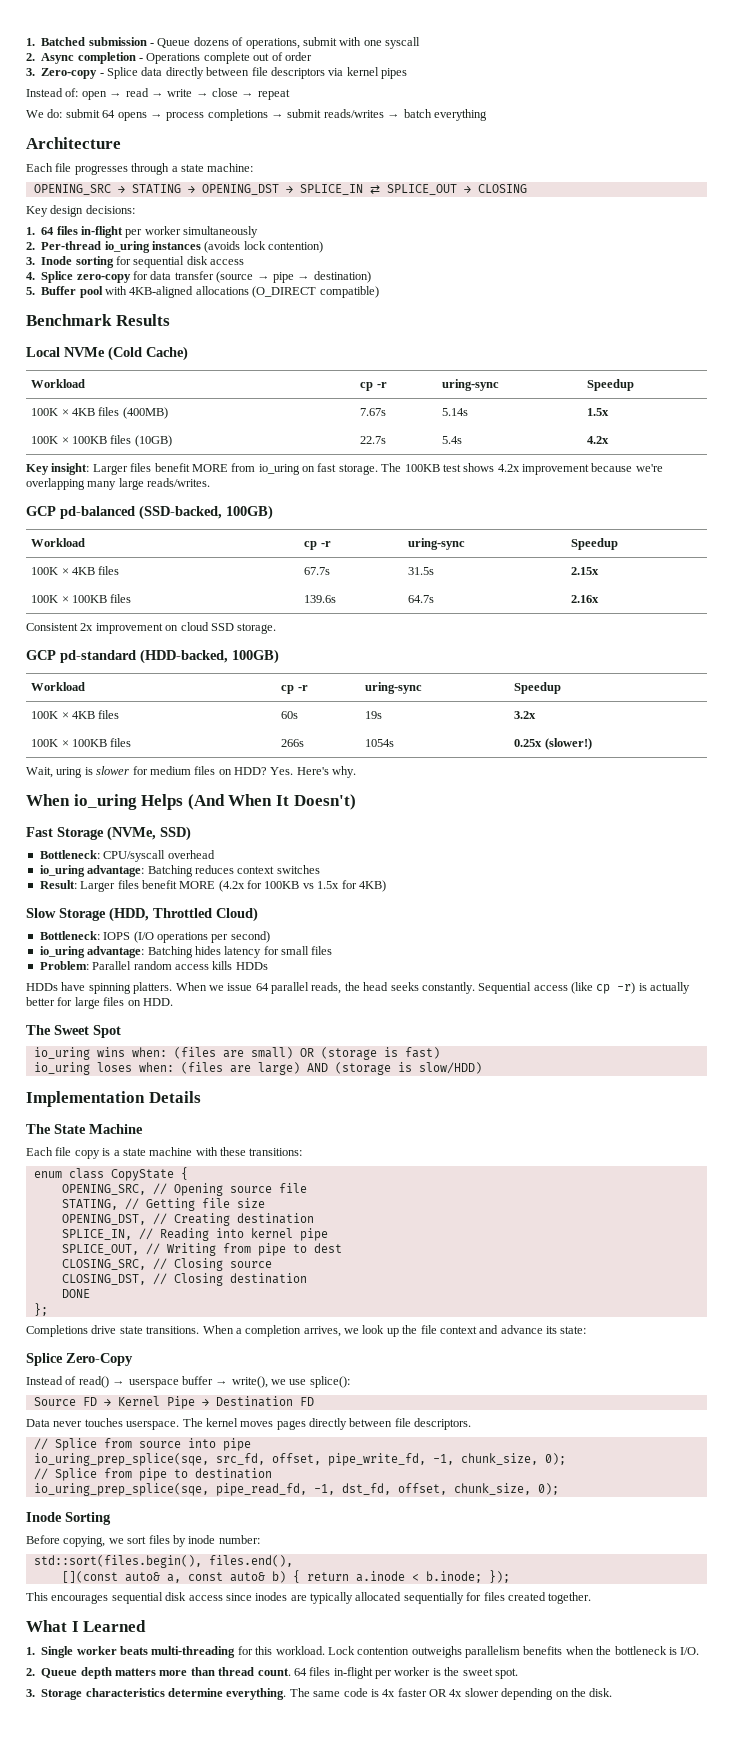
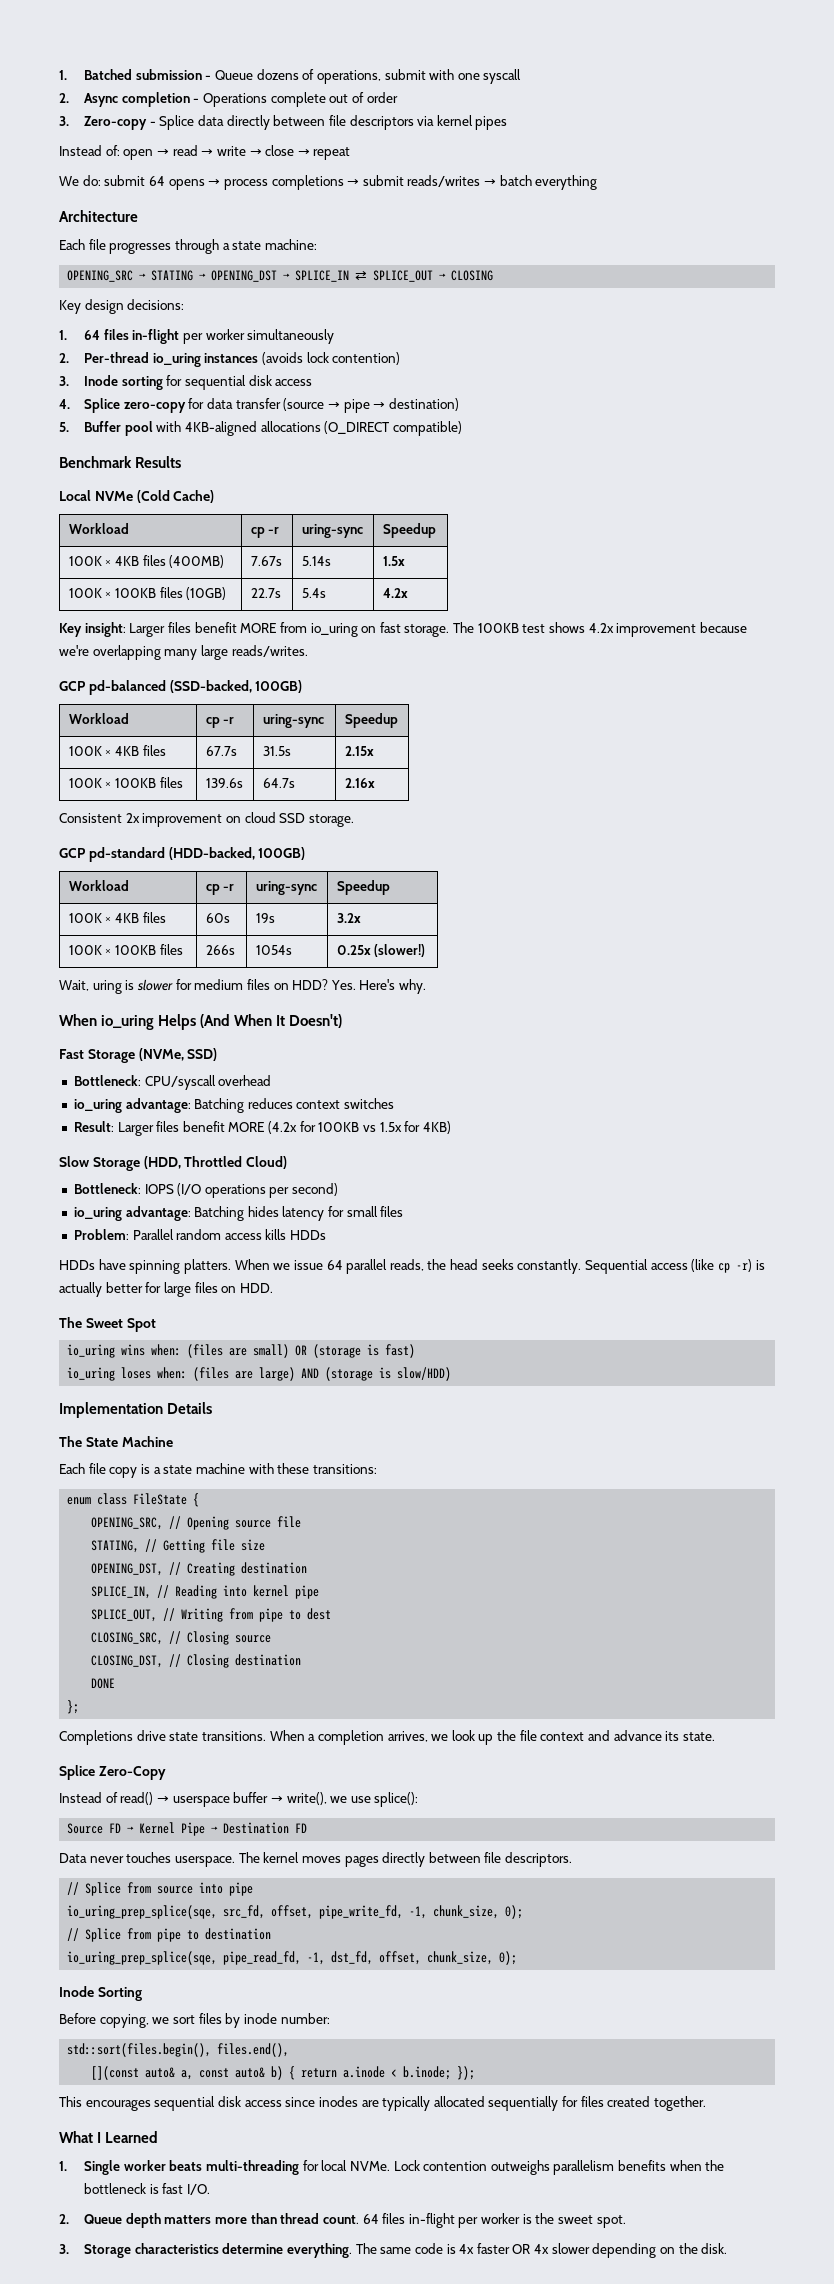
- enum class CopyState {
+ enum class FileState {
- When a completion arrives, we look up the file context and advance its state:
+ When a completion arrives, we look up the file context and advance its state.
- 1. Single worker beats multi-threading for this workload.
+ 1. Single worker beats multi-threading for local NVMe.
- Lock contention outweighs parallelism benefits when the bottleneck is I/O.
+ Lock contention outweighs parallelism benefits when the bottleneck is fast I/O.

